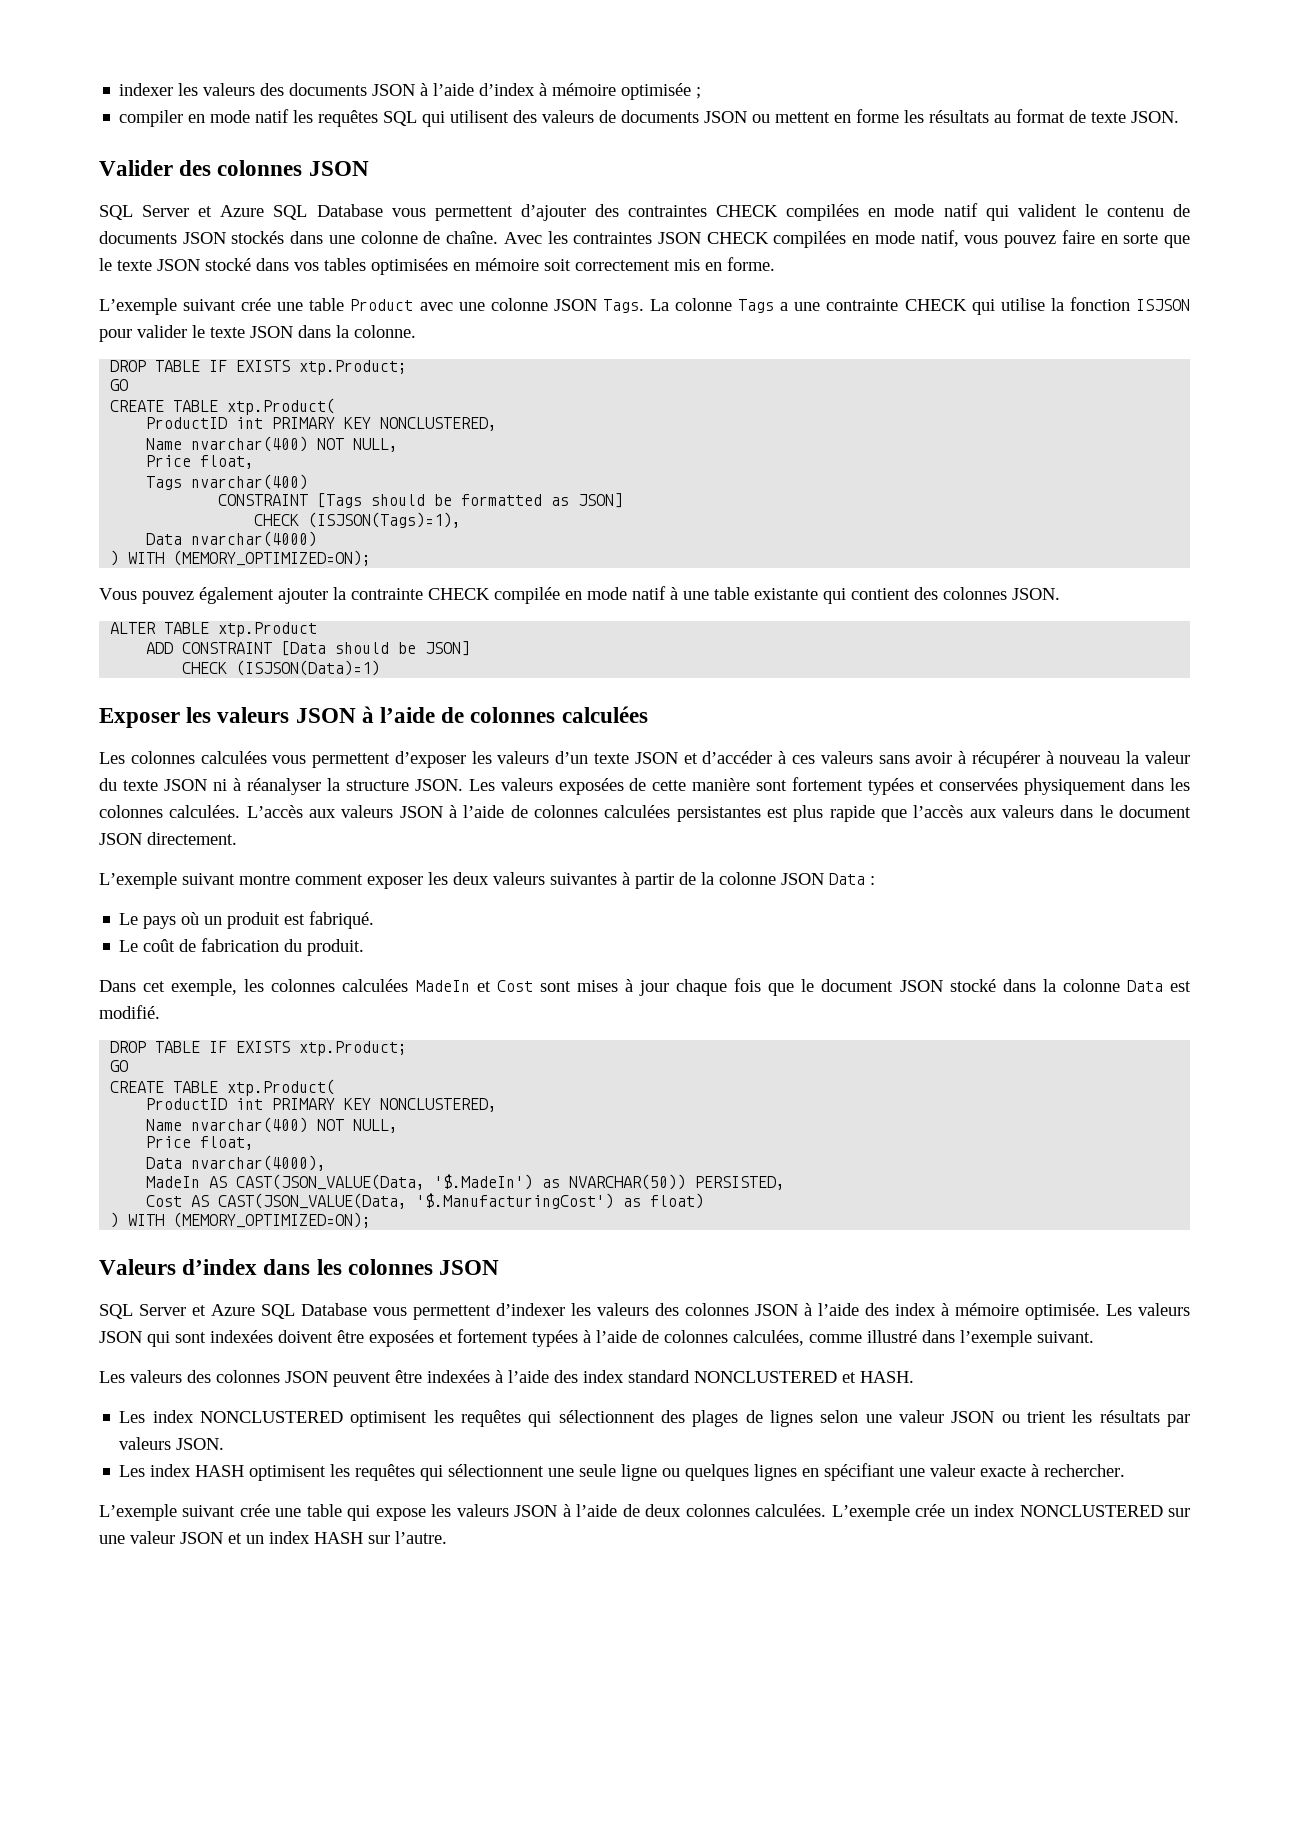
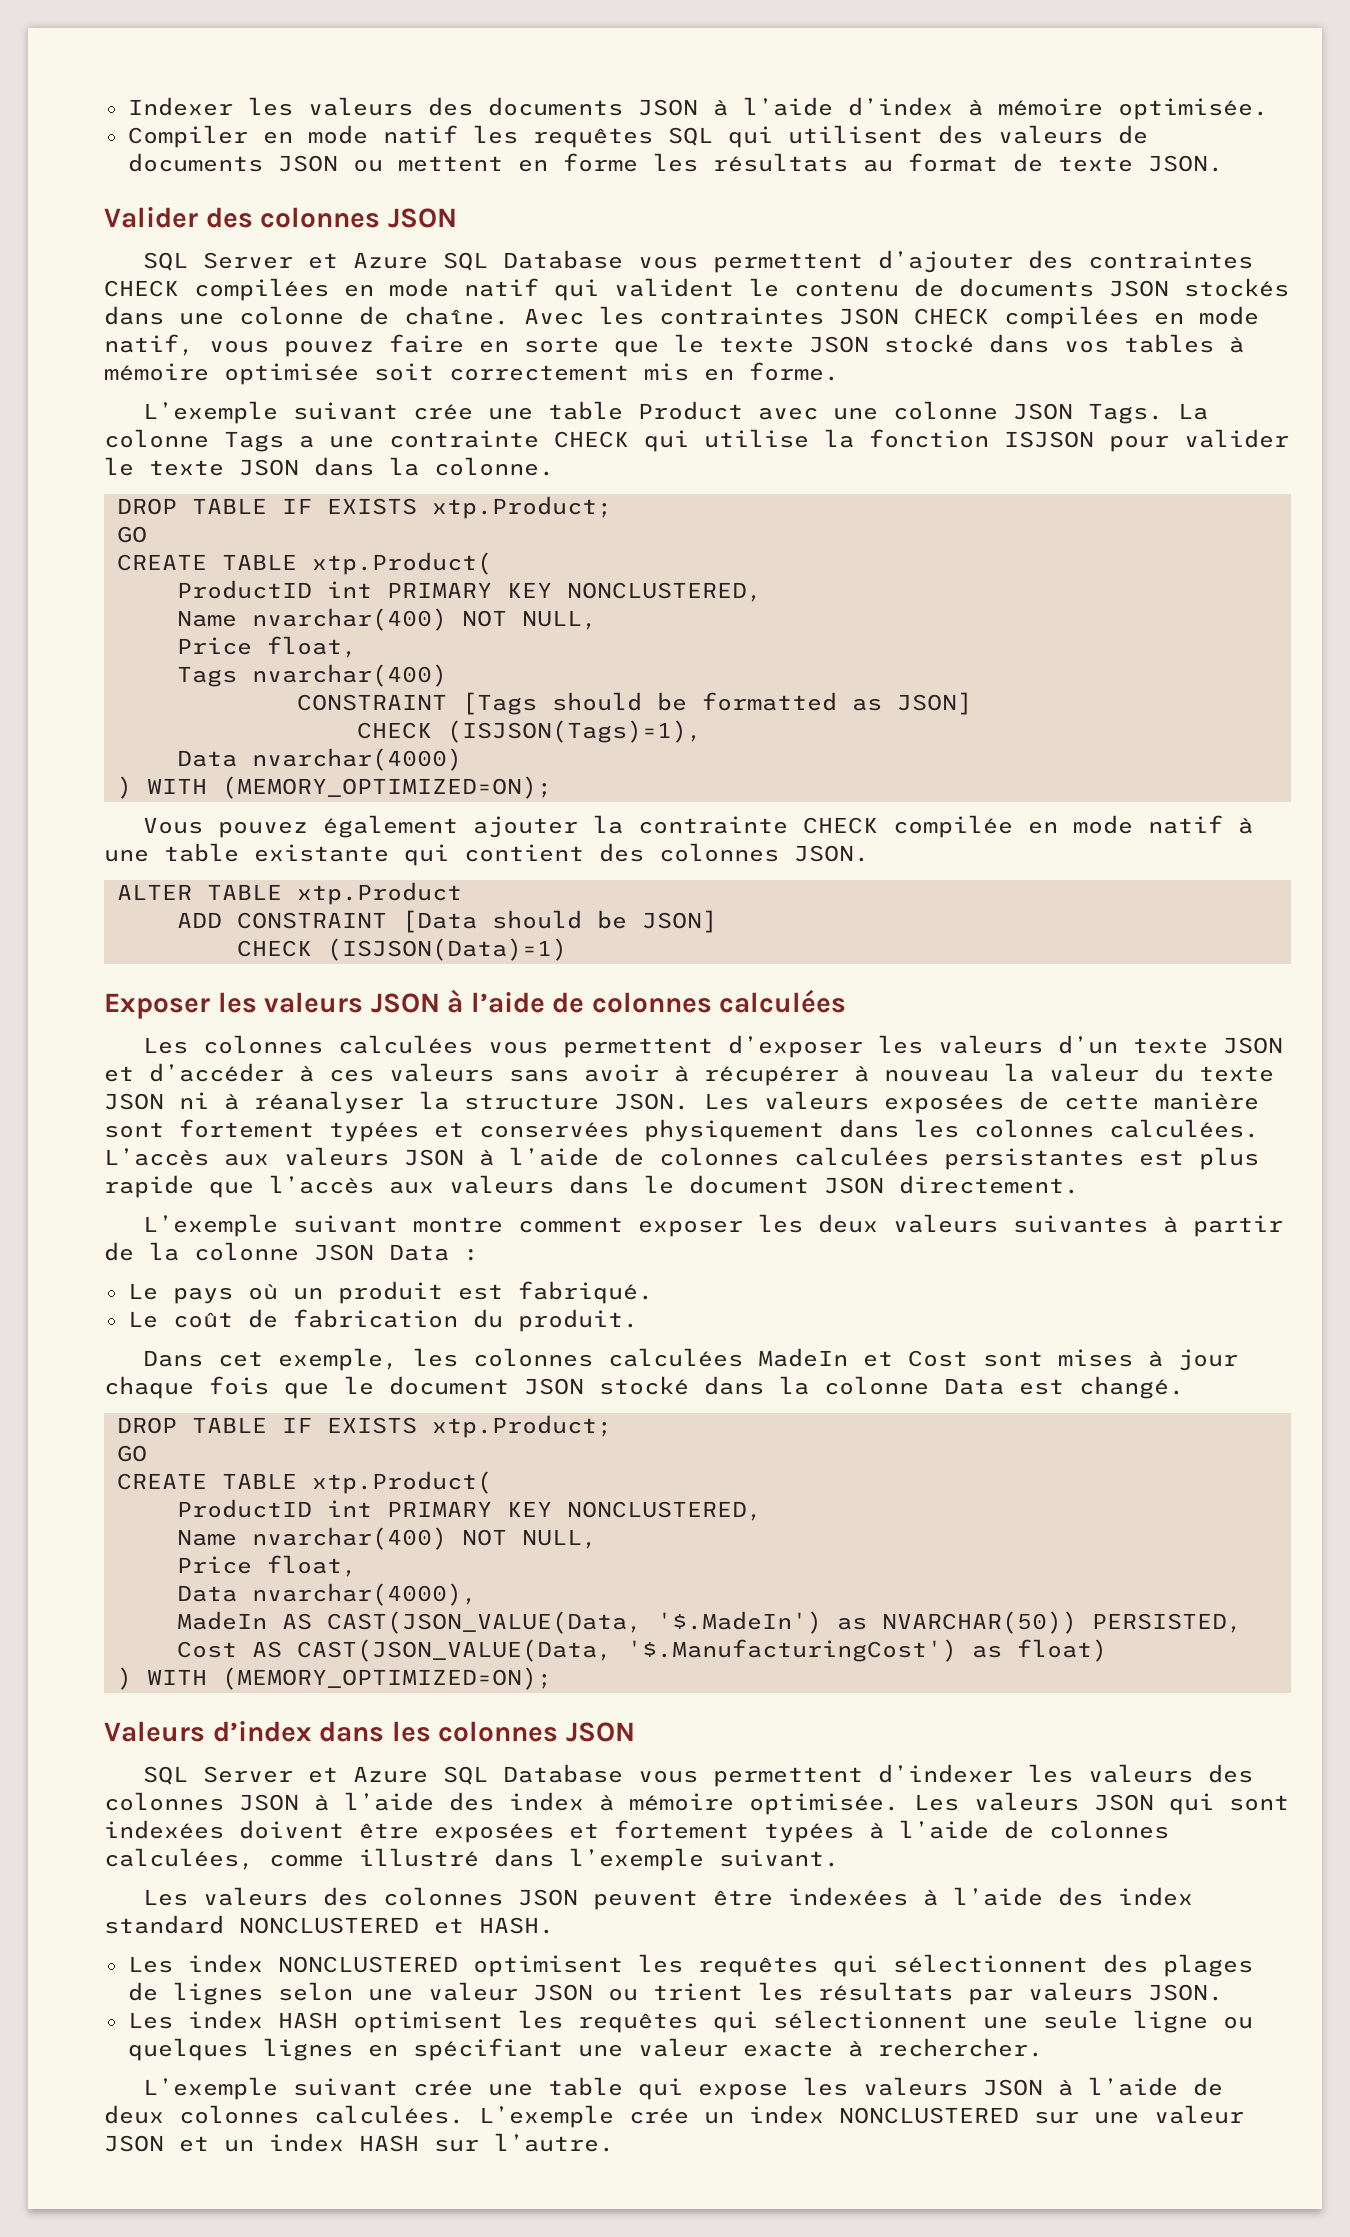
- indexer les valeurs des documents JSON à l’aide d’index à mémoire optimisée ;
- compiler en mode natif les requêtes SQL qui utilisent des valeurs de documents JSON ou mettent en forme les résultats au format de texte JSON.
+ Indexer les valeurs des documents JSON à l’aide d’index à mémoire optimisée.
+ Compiler en mode natif les requêtes SQL qui utilisent des valeurs de documents JSON ou mettent en forme les résultats au format de texte JSON.
- Avec les contraintes JSON CHECK compilées en mode natif, vous pouvez faire en sorte que le texte JSON stocké dans vos tables optimisées en mémoire soit correctement mis en forme.
+ Avec les contraintes JSON CHECK compilées en mode natif, vous pouvez faire en sorte que le texte JSON stocké dans vos tables à mémoire optimisée soit correctement mis en forme.
- Dans cet exemple, les colonnes calculées MadeIn et Cost sont mises à jour chaque fois que le document JSON stocké dans la colonne Data est modifié.
+ Dans cet exemple, les colonnes calculées MadeIn et Cost sont mises à jour chaque fois que le document JSON stocké dans la colonne Data est changé.

